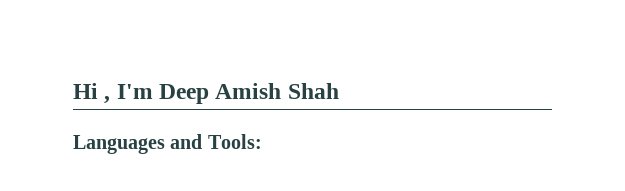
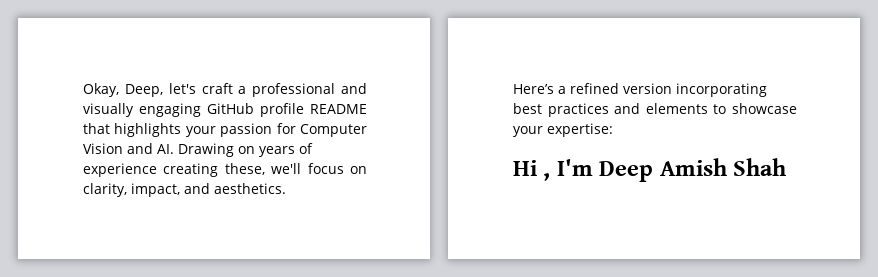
+ Okay, Deep, let's craft a professional and visually engaging GitHub profile README that highlights your passion for Computer Vision and AI. Drawing on years of experience creating these, we'll focus on clarity, impact, and aesthetics.
+ Here’s a refined version incorporating best practices and elements to showcase your expertise:
- Languages and Tools:

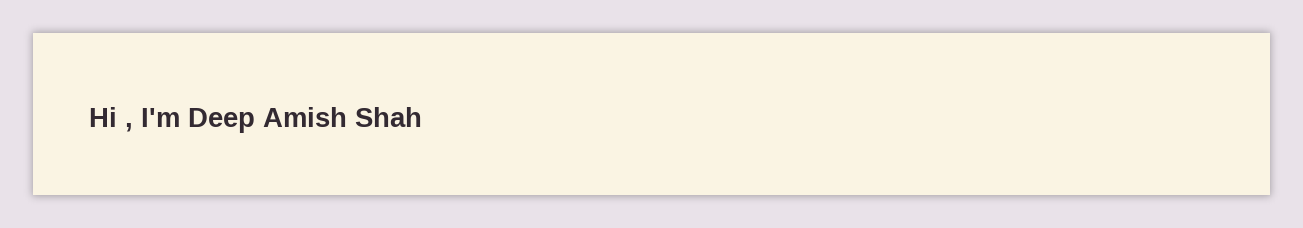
- Okay, Deep, let's craft a professional and visually engaging GitHub profile README that highlights your passion for Computer Vision and AI. Drawing on years of experience creating these, we'll focus on clarity, impact, and aesthetics.
- Here’s a refined version incorporating best practices and elements to showcase your expertise:

